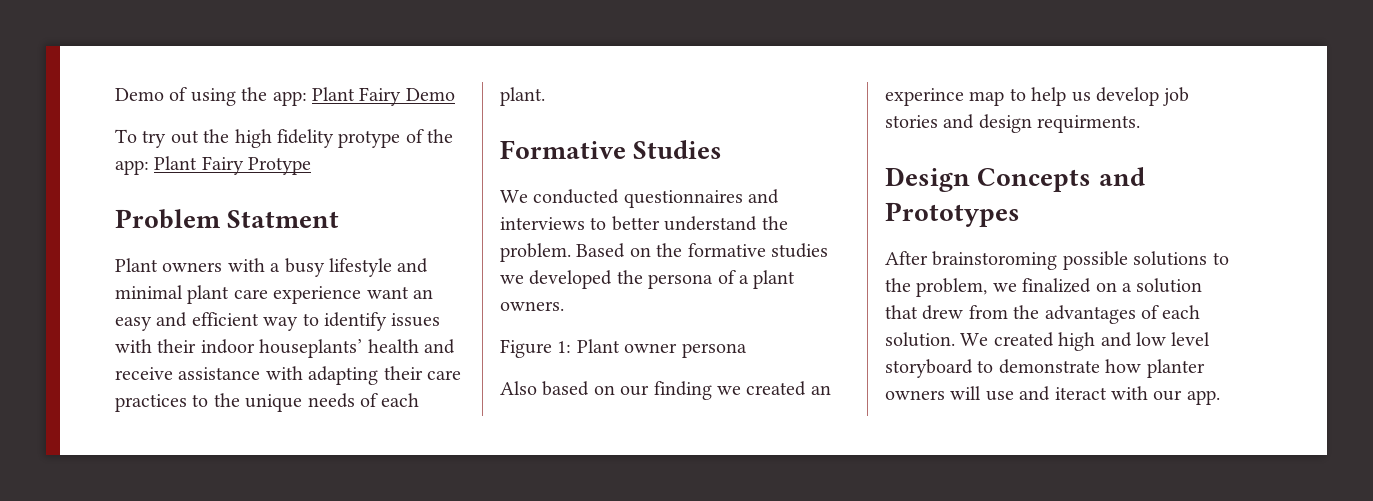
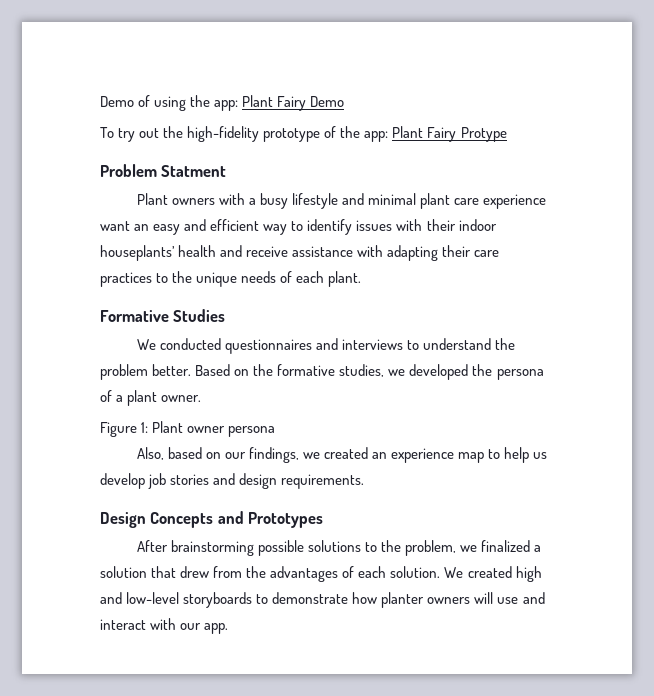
- To try out the high fidelity protype of the app: Plant Fairy Protype
+ To try out the high-fidelity prototype of the app: Plant Fairy Protype
- We conducted questionnaires and interviews to better understand the problem.
+ We conducted questionnaires and interviews to understand the problem better.
- Based on the formative studies we developed the persona of a plant owners.
+ Based on the formative studies, we developed the persona of a plant owner.
- Also based on our finding we created an experince map to help us develop job stories and design requirments.
+ Also, based on our findings, we created an experience map to help us develop job stories and design requirements.
- After brainstoroming possible solutions to the problem, we finalized on a solution that drew from the advantages of each solution.
+ After brainstorming possible solutions to the problem, we finalized a solution that drew from the advantages of each solution.
- We created high and low level storyboard to demonstrate how planter owners will use and iteract with our app.
+ We created high and low-level storyboards to demonstrate how planter owners will use and interact with our app.

